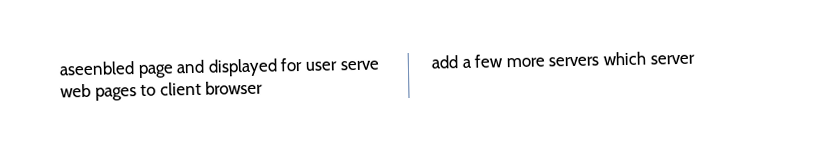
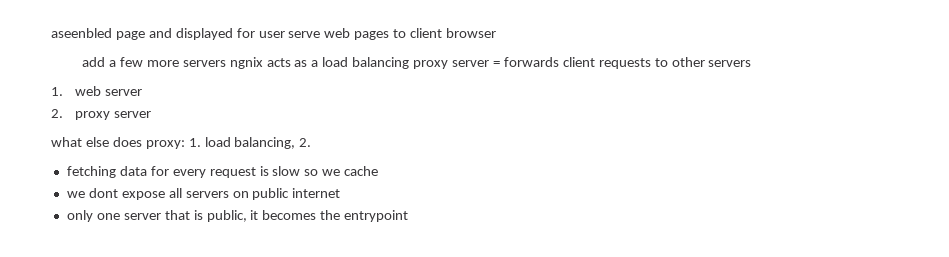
- add a few more servers which server
+ add a few more servers ngnix acts as a load balancing proxy server = forwards client requests to other servers
+ 1. web server
+ 2. proxy server
+ what else does proxy: 1. load balancing, 2.
+ fetching data for every request is slow so we cache
+ we dont expose all servers on public internet
+ only one server that is public, it becomes the entrypoint

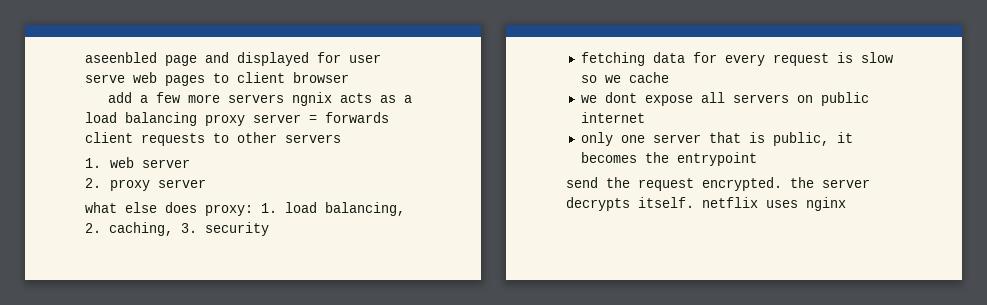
- what else does proxy: 1. load balancing, 2.
+ what else does proxy: 1. load balancing, 2. caching, 3. security
+ send the request encrypted. the server decrypts itself. netflix uses nginx

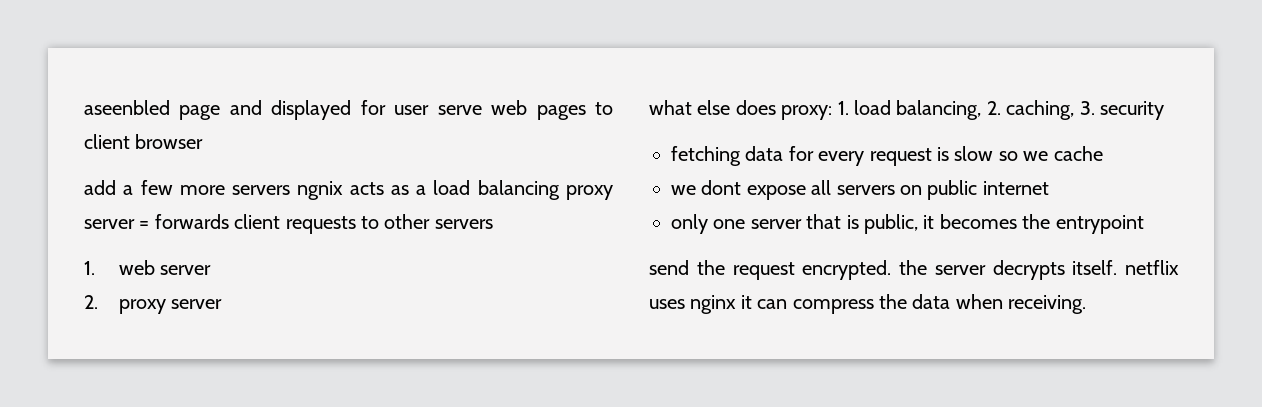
- send the request encrypted. the server decrypts itself. netflix uses nginx
+ send the request encrypted. the server decrypts itself. netflix uses nginx it can compress the data when receiving.

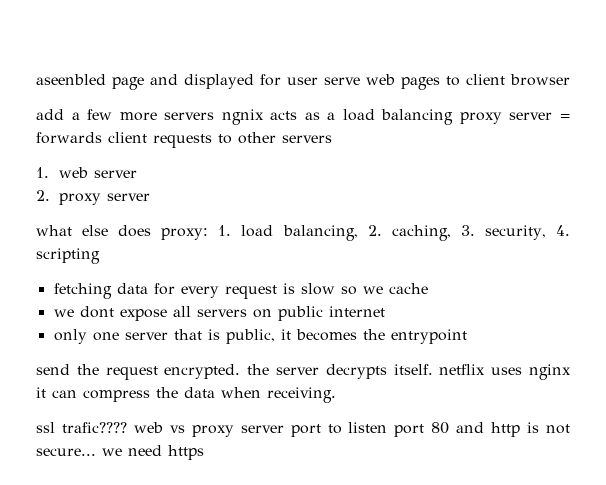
- what else does proxy: 1. load balancing, 2. caching, 3. security
+ what else does proxy: 1. load balancing, 2. caching, 3. security, 4. scripting
+ ssl trafic???? web vs proxy server port to listen port 80 and http is not secure... we need https

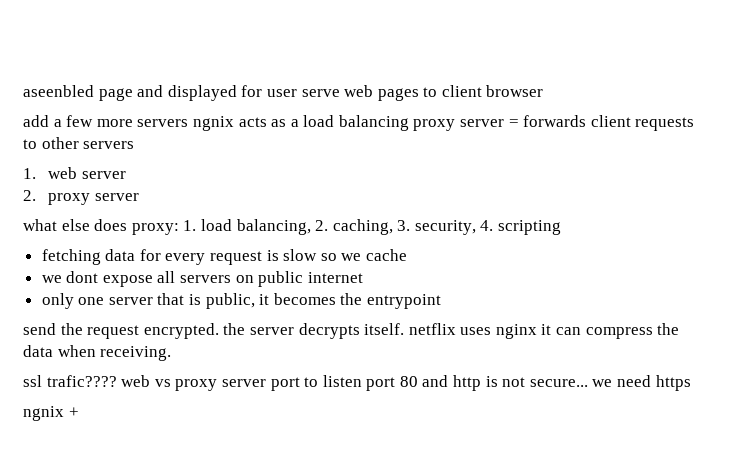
+ ngnix +

